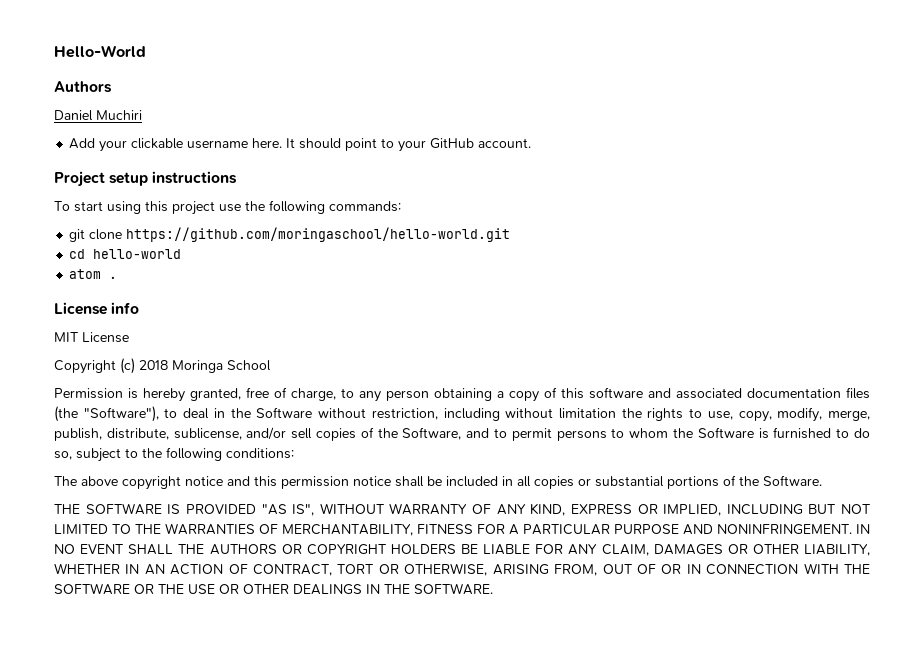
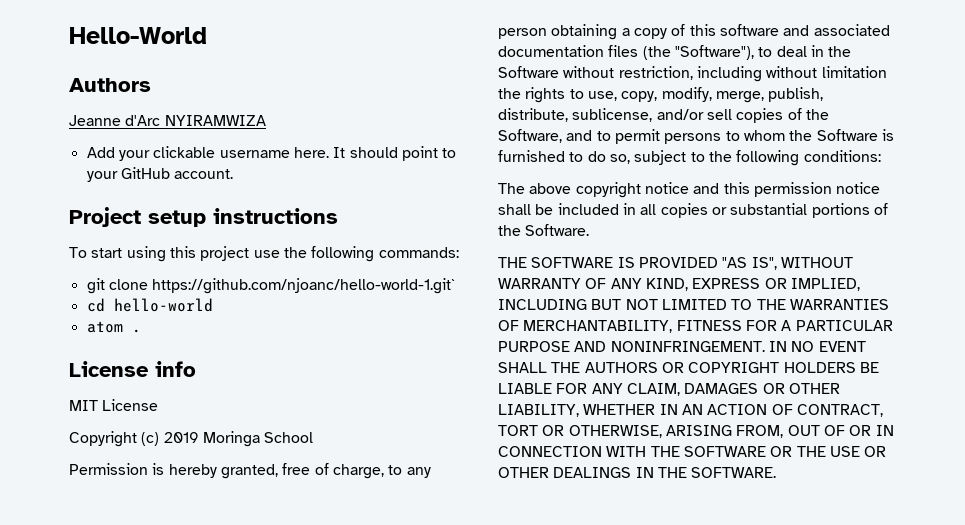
- Daniel Muchiri
+ Jeanne d'Arc NYIRAMWIZA
- git clone https://github.com/moringaschool/hello-world.git
+ git clone https://github.com/njoanc/hello-world-1.git`
- Copyright (c) 2018 Moringa School
+ Copyright (c) 2019 Moringa School

